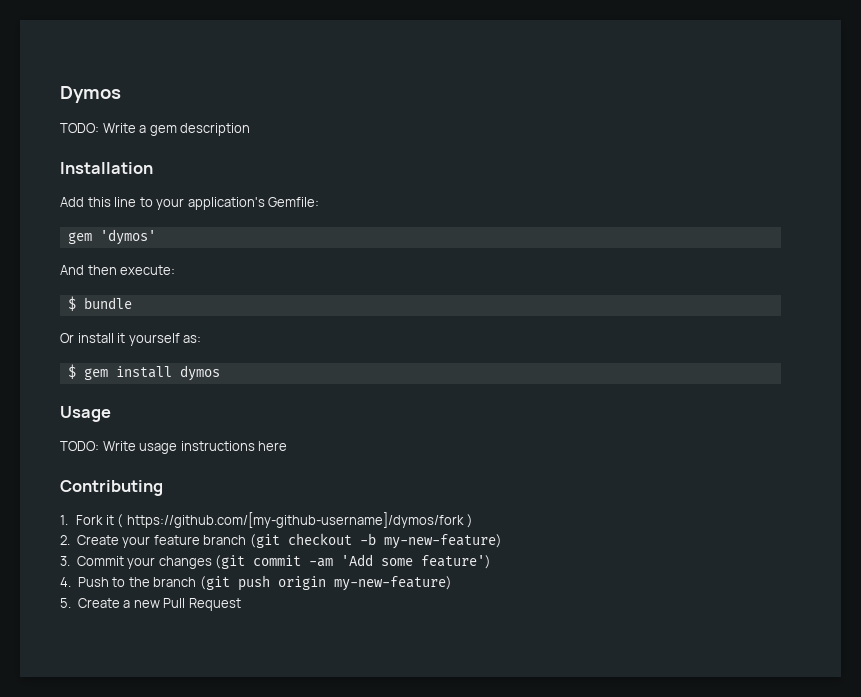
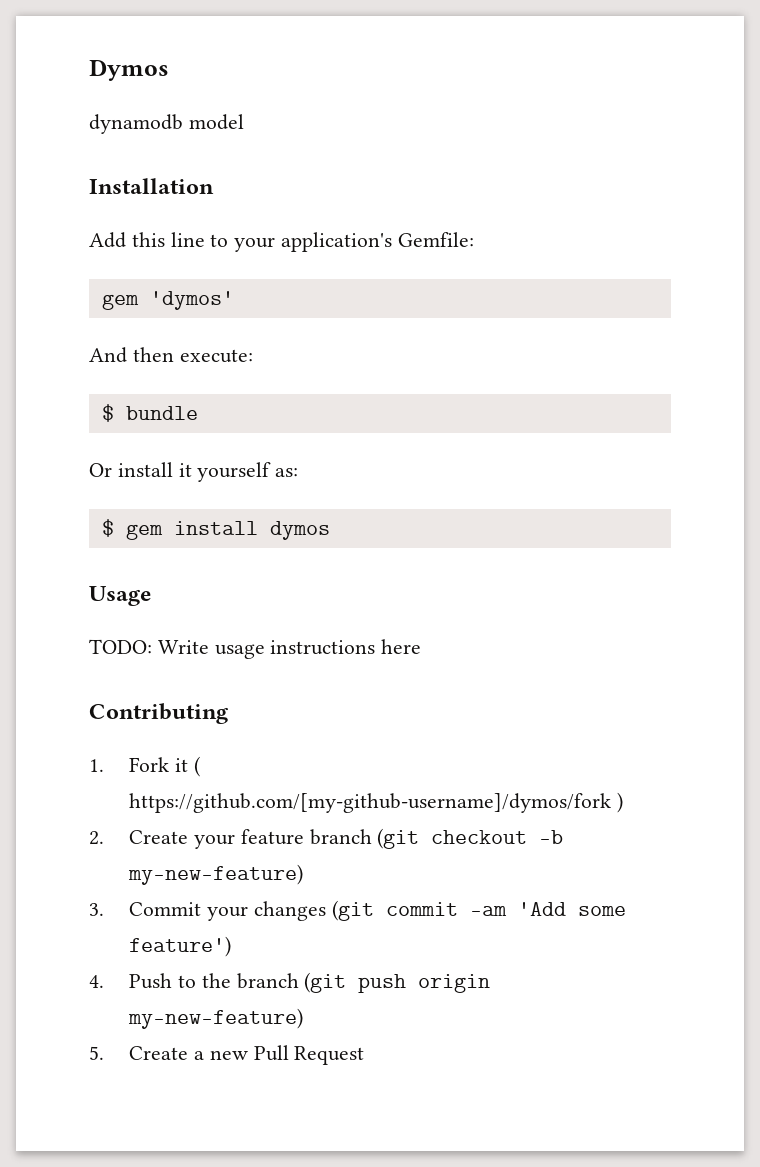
- TODO: Write a gem description
+ dynamodb model

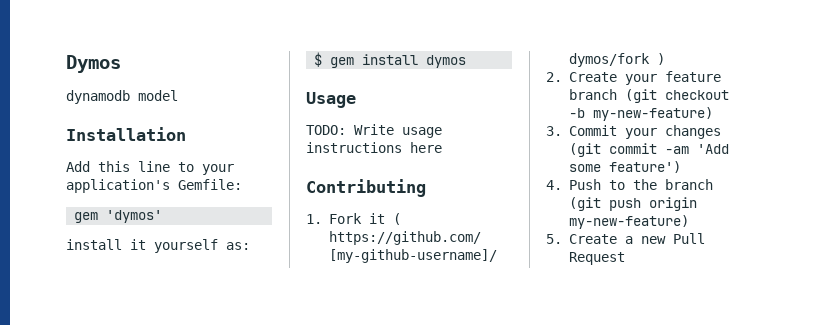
- And then execute:
- $ bundle
- Or install it yourself as:
+ install it yourself as:

